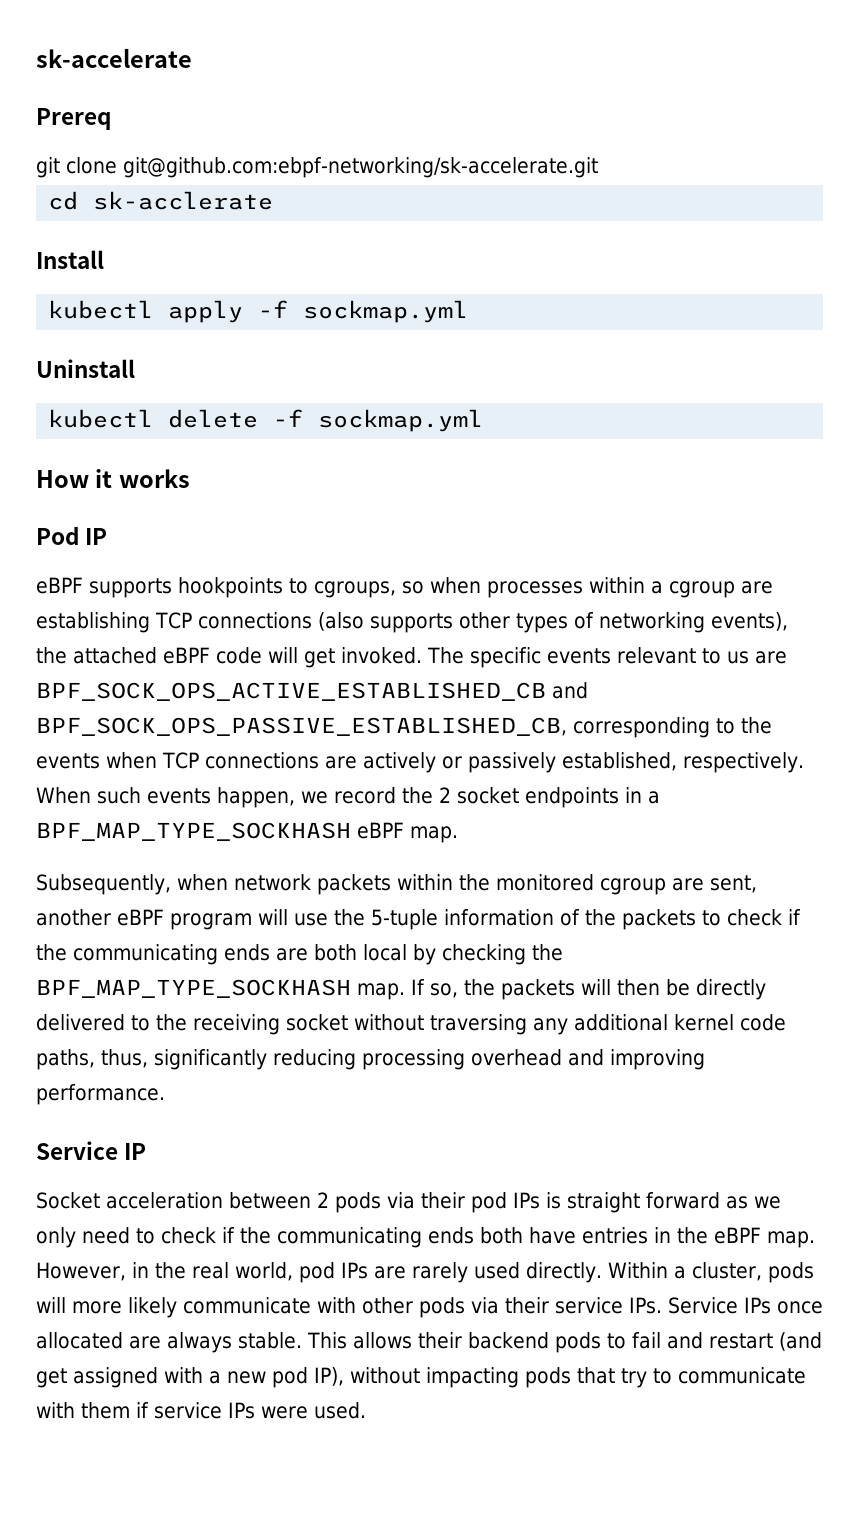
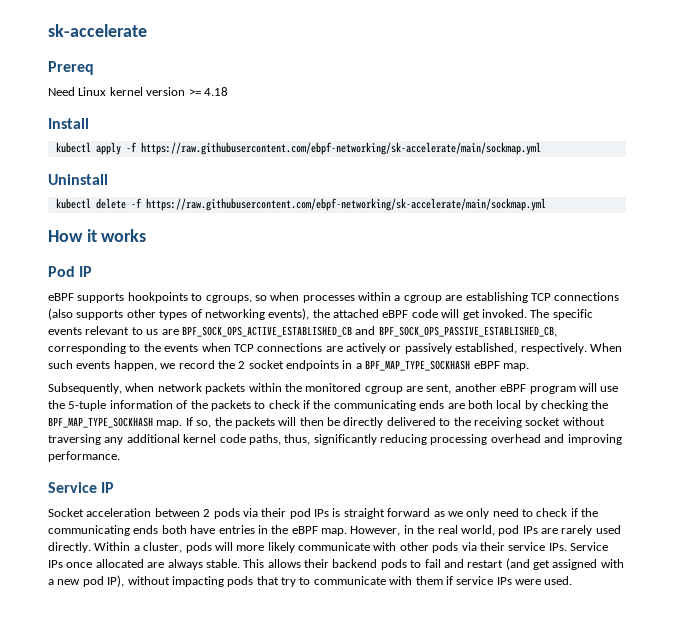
- git clone git@github.com:ebpf-networking/sk-accelerate.git
- cd sk-acclerate
+ Need Linux kernel version >= 4.18
- kubectl apply -f sockmap.yml
+ kubectl apply -f https://raw.githubusercontent.com/ebpf-networking/sk-accelerate/main/sockmap.yml
- kubectl delete -f sockmap.yml
+ kubectl delete -f https://raw.githubusercontent.com/ebpf-networking/sk-accelerate/main/sockmap.yml

